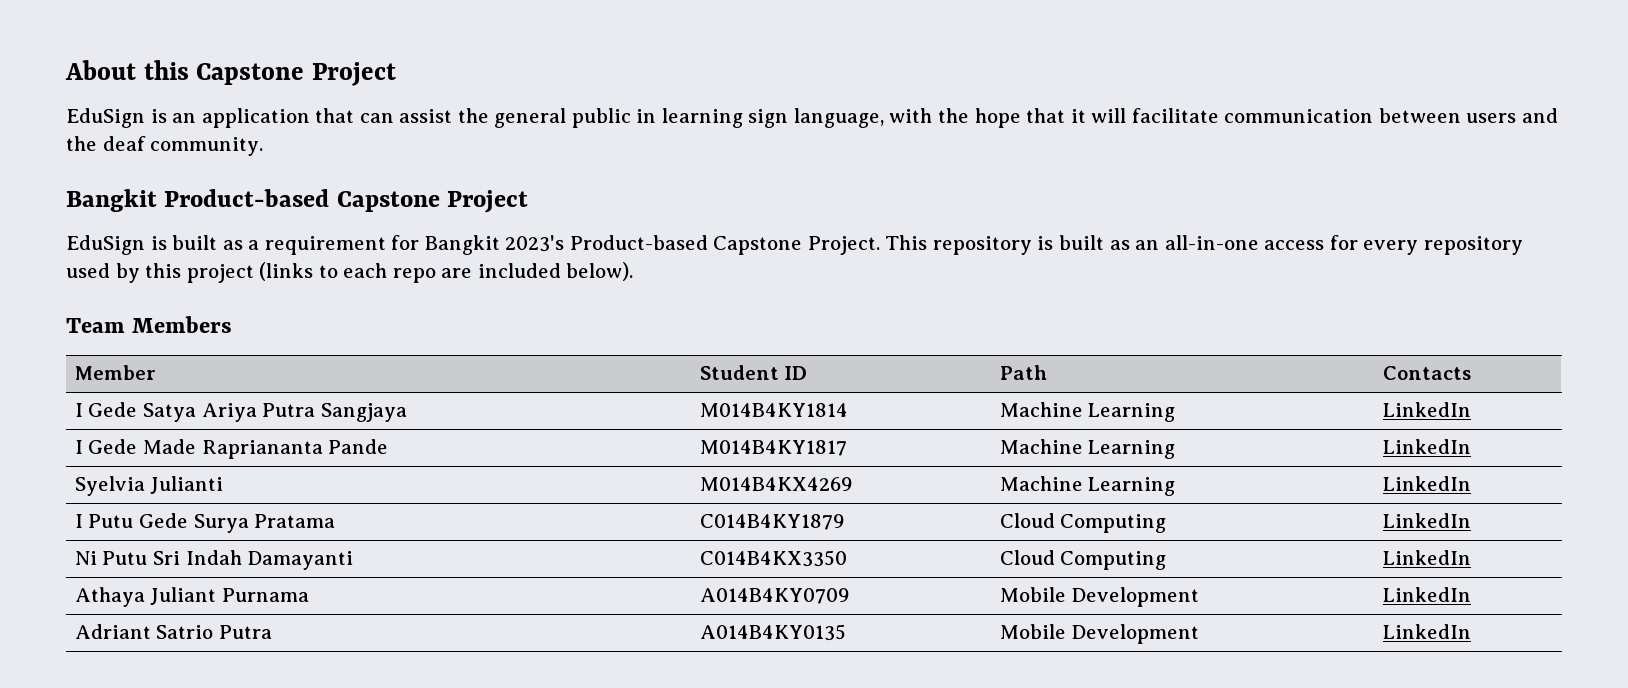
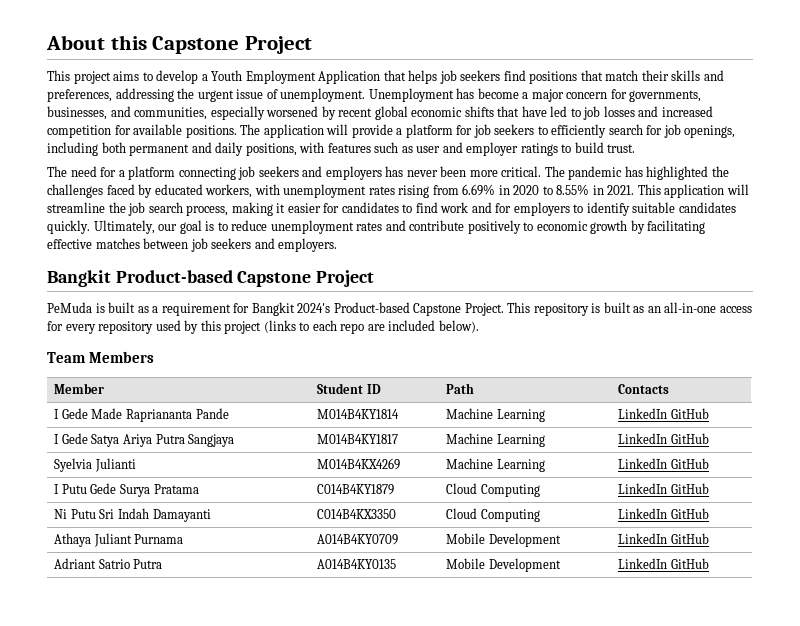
- EduSign is an application that can assist the general public in learning sign language, with the hope that it will facilitate communication between users and the deaf community.
+ This project aims to develop a Youth Employment Application that helps job seekers find positions that match their skills and preferences, addressing the urgent issue of unemployment. Unemployment has become a major concern for governments, businesses, and communities, especially worsened by recent global economic shifts that have led to job losses and increased competition for available positions. The application will provide a platform for job seekers to efficiently search for job openings, including both permanent and daily positions, with features such as user and employer ratings to build trust.
+ The need for a platform connecting job seekers and employers has never been more critical. The pandemic has highlighted the challenges faced by educated workers, with unemployment rates rising from 6.69% in 2020 to 8.55% in 2021. This application will streamline the job search process, making it easier for candidates to find work and for employers to identify suitable candidates quickly. Ultimately, our goal is to reduce unemployment rates and contribute positively to economic growth by facilitating effective matches between job seekers and employers.
- EduSign is built as a requirement for Bangkit 2023's Product-based Capstone Project.
+ PeMuda is built as a requirement for Bangkit 2024's Product-based Capstone Project.
- I Gede Satya Ariya Putra Sangjaya | M014B4KY1814 | Machine Learning | LinkedIn
- I Gede Made Rapriananta Pande | M014B4KY1817 | Machine Learning | LinkedIn
+ I Gede Made Rapriananta Pande | M014B4KY1814 | Machine Learning | LinkedIn GitHub
+ I Gede Satya Ariya Putra Sangjaya | M014B4KY1817 | Machine Learning | LinkedIn GitHub
- Syelvia Julianti | M014B4KX4269 | Machine Learning | LinkedIn
+ Syelvia Julianti | M014B4KX4269 | Machine Learning | LinkedIn GitHub
- I Putu Gede Surya Pratama | C014B4KY1879 | Cloud Computing | LinkedIn
+ I Putu Gede Surya Pratama | C014B4KY1879 | Cloud Computing | LinkedIn GitHub
- Ni Putu Sri Indah Damayanti | C014B4KX3350 | Cloud Computing | LinkedIn
+ Ni Putu Sri Indah Damayanti | C014B4KX3350 | Cloud Computing | LinkedIn GitHub
- Athaya Juliant Purnama | A014B4KY0709 | Mobile Development | LinkedIn
+ Athaya Juliant Purnama | A014B4KY0709 | Mobile Development | LinkedIn GitHub
- Adriant Satrio Putra | A014B4KY0135 | Mobile Development | LinkedIn
+ Adriant Satrio Putra | A014B4KY0135 | Mobile Development | LinkedIn GitHub

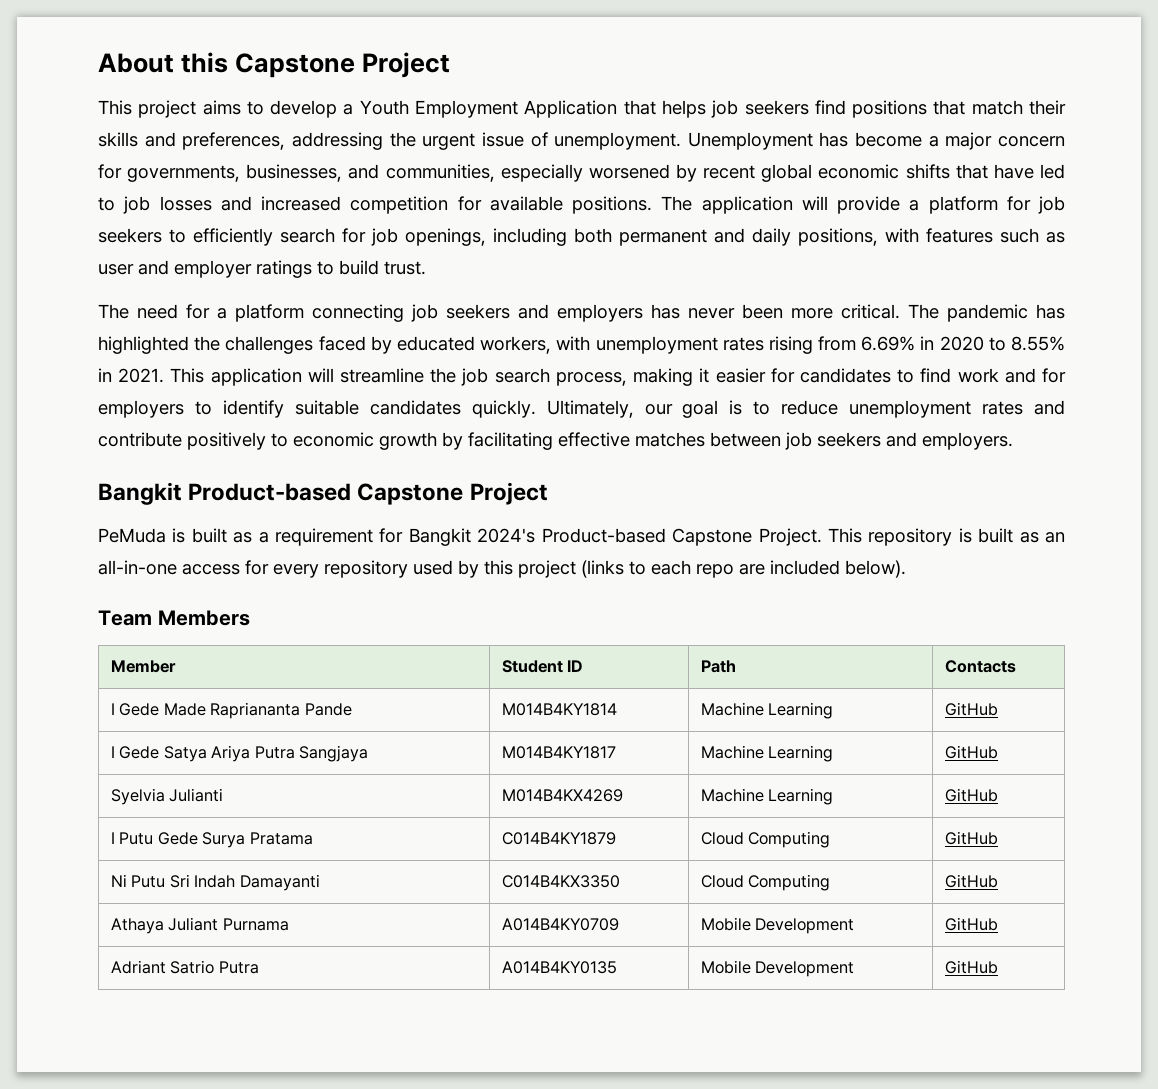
- I Gede Made Rapriananta Pande | M014B4KY1814 | Machine Learning | LinkedIn GitHub
+ I Gede Made Rapriananta Pande | M014B4KY1814 | Machine Learning | GitHub
- I Gede Satya Ariya Putra Sangjaya | M014B4KY1817 | Machine Learning | LinkedIn GitHub
+ I Gede Satya Ariya Putra Sangjaya | M014B4KY1817 | Machine Learning | GitHub
- Syelvia Julianti | M014B4KX4269 | Machine Learning | LinkedIn GitHub
+ Syelvia Julianti | M014B4KX4269 | Machine Learning | GitHub
- I Putu Gede Surya Pratama | C014B4KY1879 | Cloud Computing | LinkedIn GitHub
+ I Putu Gede Surya Pratama | C014B4KY1879 | Cloud Computing | GitHub
- Ni Putu Sri Indah Damayanti | C014B4KX3350 | Cloud Computing | LinkedIn GitHub
+ Ni Putu Sri Indah Damayanti | C014B4KX3350 | Cloud Computing | GitHub
- Athaya Juliant Purnama | A014B4KY0709 | Mobile Development | LinkedIn GitHub
+ Athaya Juliant Purnama | A014B4KY0709 | Mobile Development | GitHub
- Adriant Satrio Putra | A014B4KY0135 | Mobile Development | LinkedIn GitHub
+ Adriant Satrio Putra | A014B4KY0135 | Mobile Development | GitHub

